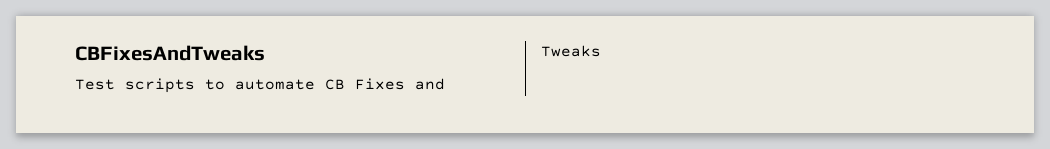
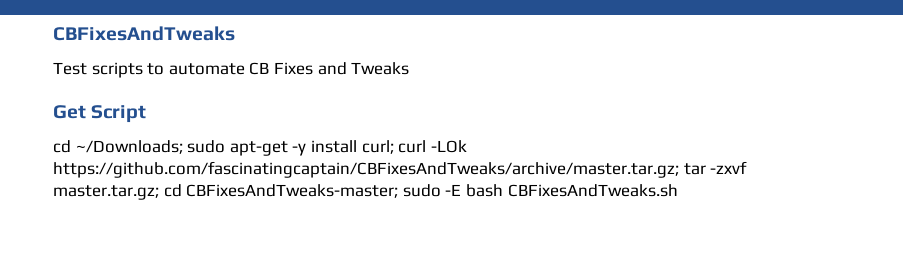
+ Get Script
+ cd ~/Downloads; sudo apt-get -y install curl; curl -LOk https://github.com/fascinatingcaptain/CBFixesAndTweaks/archive/master.tar.gz; tar -zxvf master.tar.gz; cd CBFixesAndTweaks-master; sudo -E bash CBFixesAndTweaks.sh

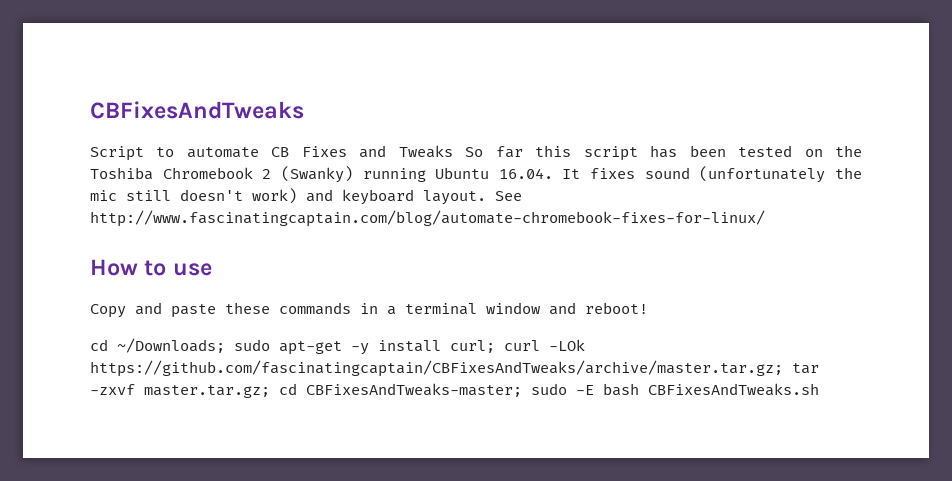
- Test scripts to automate CB Fixes and Tweaks
- Get Script
+ Script to automate CB Fixes and Tweaks So far this script has been tested on the Toshiba Chromebook 2 (Swanky) running Ubuntu 16.04. It fixes sound (unfortunately the mic still doesn't work) and keyboard layout. See http://www.fascinatingcaptain.com/blog/automate-chromebook-fixes-for-linux/
+ How to use
+ Copy and paste these commands in a terminal window and reboot!

